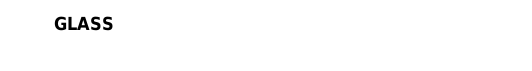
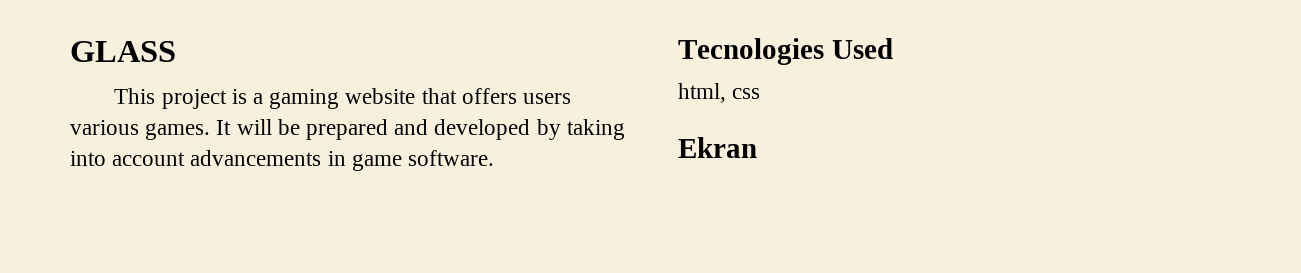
+ This project is a gaming website that offers users various games. It will be prepared and developed by taking into account advancements in game software.
+ Tecnologies Used
+ html, css
+ Ekran

